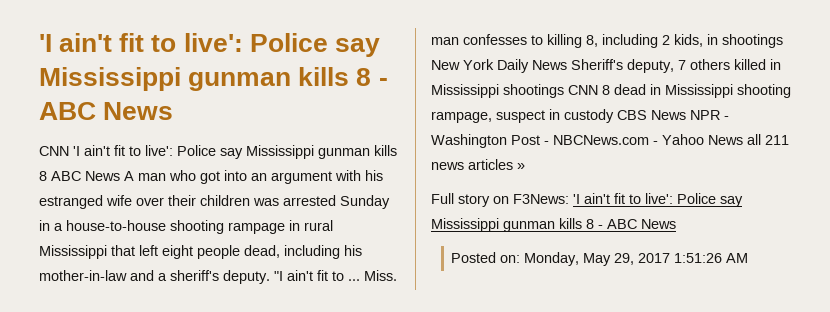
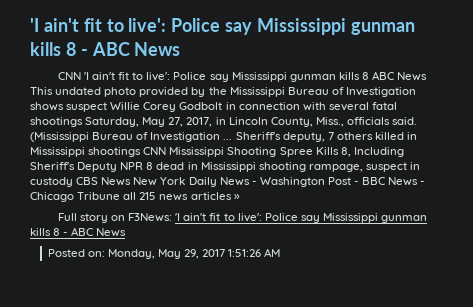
- CNN 'I ain't fit to live': Police say Mississippi gunman kills 8 ABC News A man who got into an argument with his estranged wife over their children was arrested Sunday in a house-to-house shooting rampage in rural Mississippi that left eight people dead, including his mother-in-law and a sheriff's deputy. "I ain't fit to ... Miss. man confesses to killing 8, including 2 kids, in shootings New York Daily News Sheriff's deputy, 7 others killed in Mississippi shootings CNN 8 dead in Mississippi shooting rampage, suspect in custody CBS News NPR - Washington Post - NBCNews.com - Yahoo News all 211 news articles »
+ CNN 'I ain't fit to live': Police say Mississippi gunman kills 8 ABC News This undated photo provided by the Mississippi Bureau of Investigation shows suspect Willie Corey Godbolt in connection with several fatal shootings Saturday, May 27, 2017, in Lincoln County, Miss., officials said. (Mississippi Bureau of Investigation ... Sheriff's deputy, 7 others killed in Mississippi shootings CNN Mississippi Shooting Spree Kills 8, Including Sheriff's Deputy NPR 8 dead in Mississippi shooting rampage, suspect in custody CBS News New York Daily News - Washington Post - BBC News - Chicago Tribune all 215 news articles »

